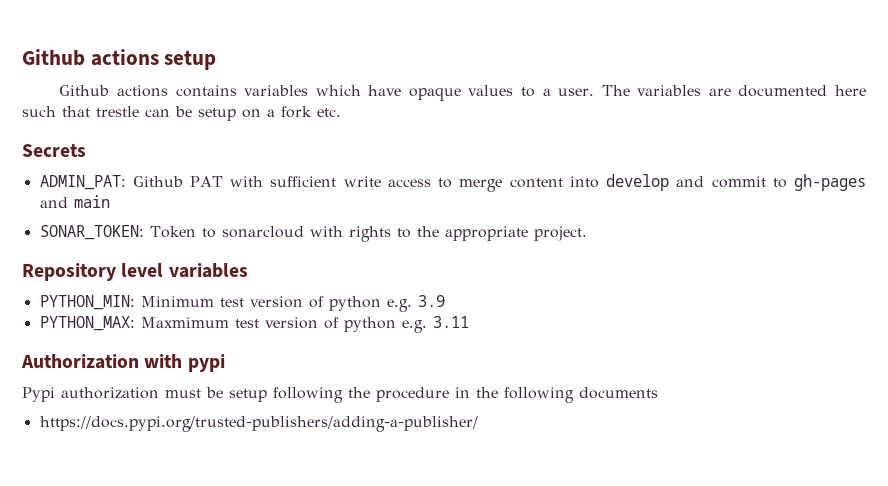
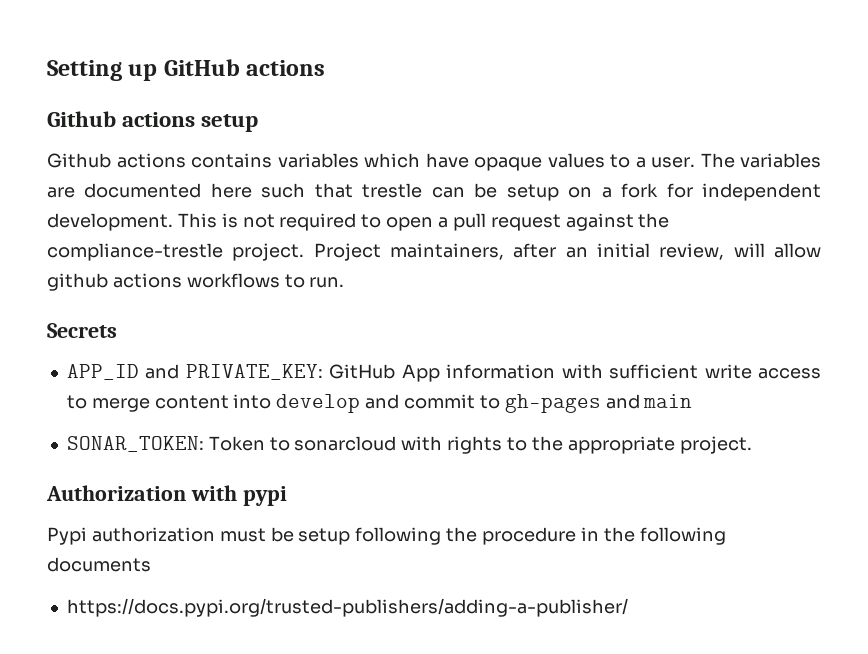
+ Setting up GitHub actions
- The variables are documented here such that trestle can be setup on a fork etc.
+ The variables are documented here such that trestle can be setup on a fork for independent development. This is not required to open a pull request against the compliance-trestle project. Project maintainers, after an initial review, will allow github actions workflows to run.
  Secrets
- ADMIN_PAT: Github PAT with sufficient write access to merge content into develop and commit to gh-pages and main
+ APP_ID and PRIVATE_KEY: GitHub App information with sufficient write access to merge content into develop and commit to gh-pages and main
- Repository level variables
- PYTHON_MIN: Minimum test version of python e.g. 3.9
- PYTHON_MAX: Maxmimum test version of python e.g. 3.11

